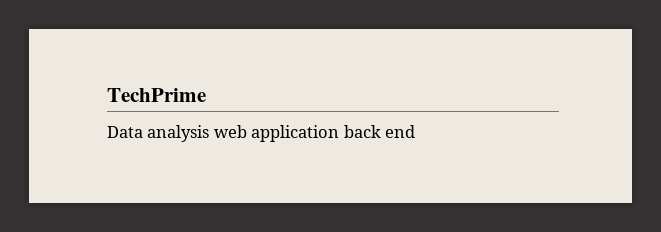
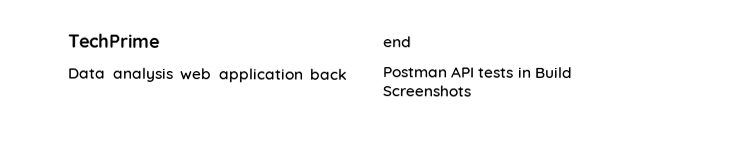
+ Postman API tests in Build Screenshots

